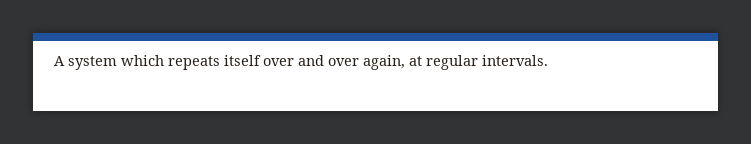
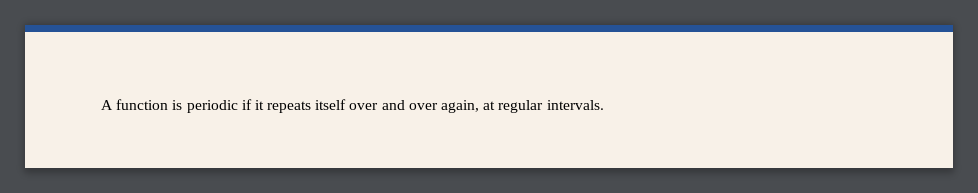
- A system which repeats itself over and over again, at regular intervals.
+ A function is periodic if it repeats itself over and over again, at regular intervals.

